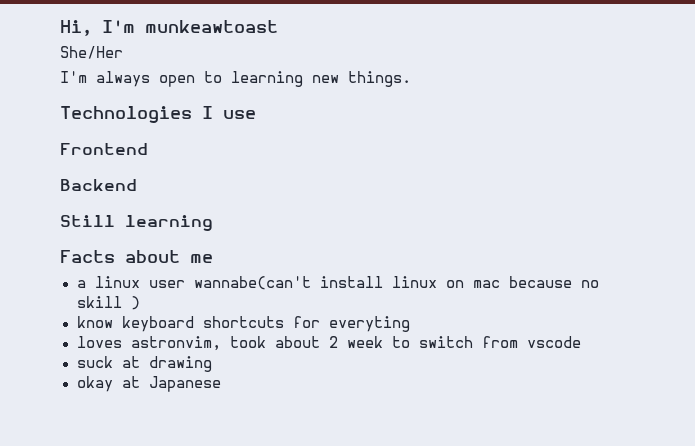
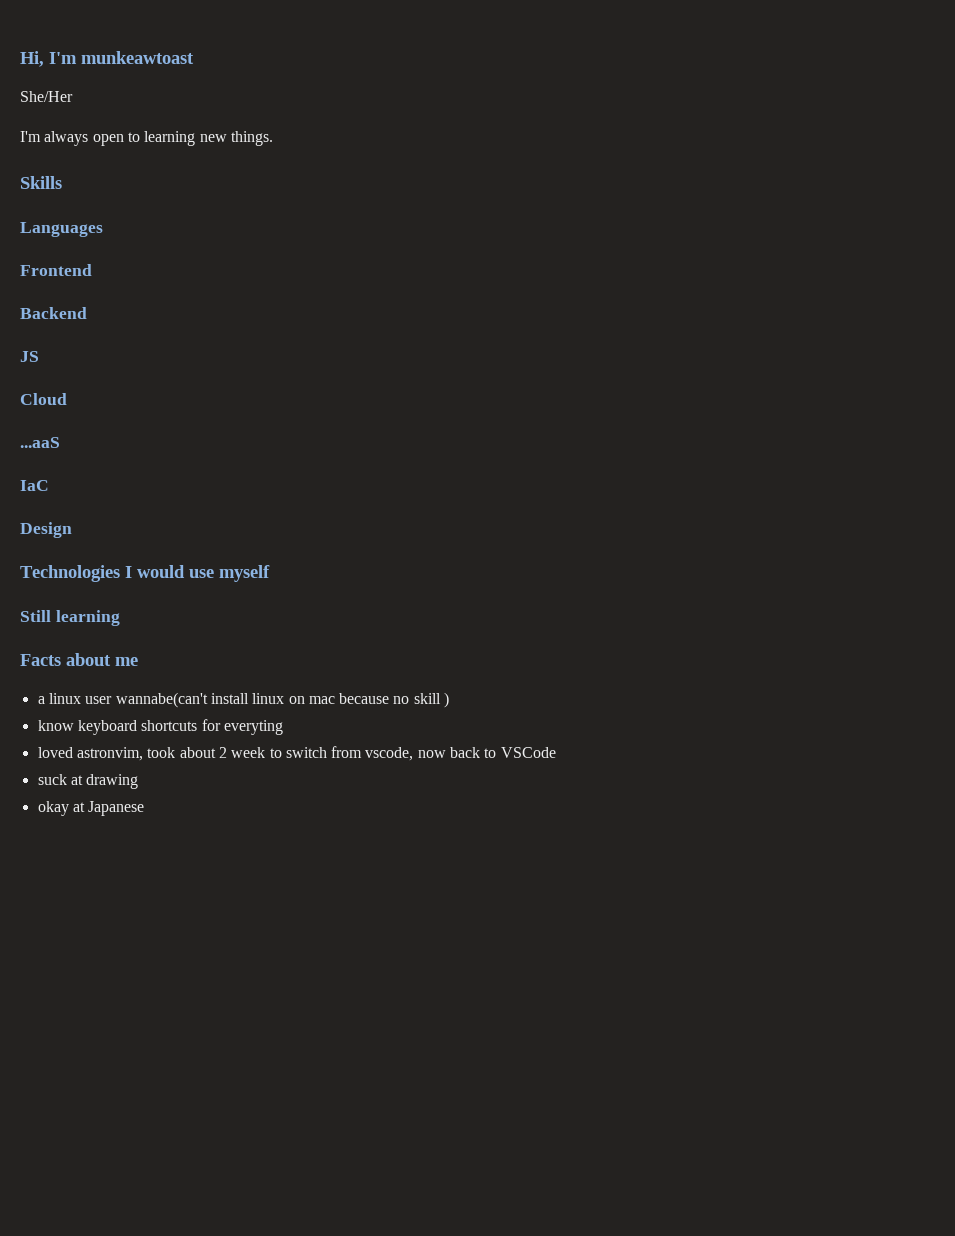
- Technologies I use
+ Skills
+ Languages
+ JS
+ Cloud
+ ...aaS
+ IaC
+ Design
+ Technologies I would use myself
- loves astronvim, took about 2 week to switch from vscode
+ loved astronvim, took about 2 week to switch from vscode, now back to VSCode

